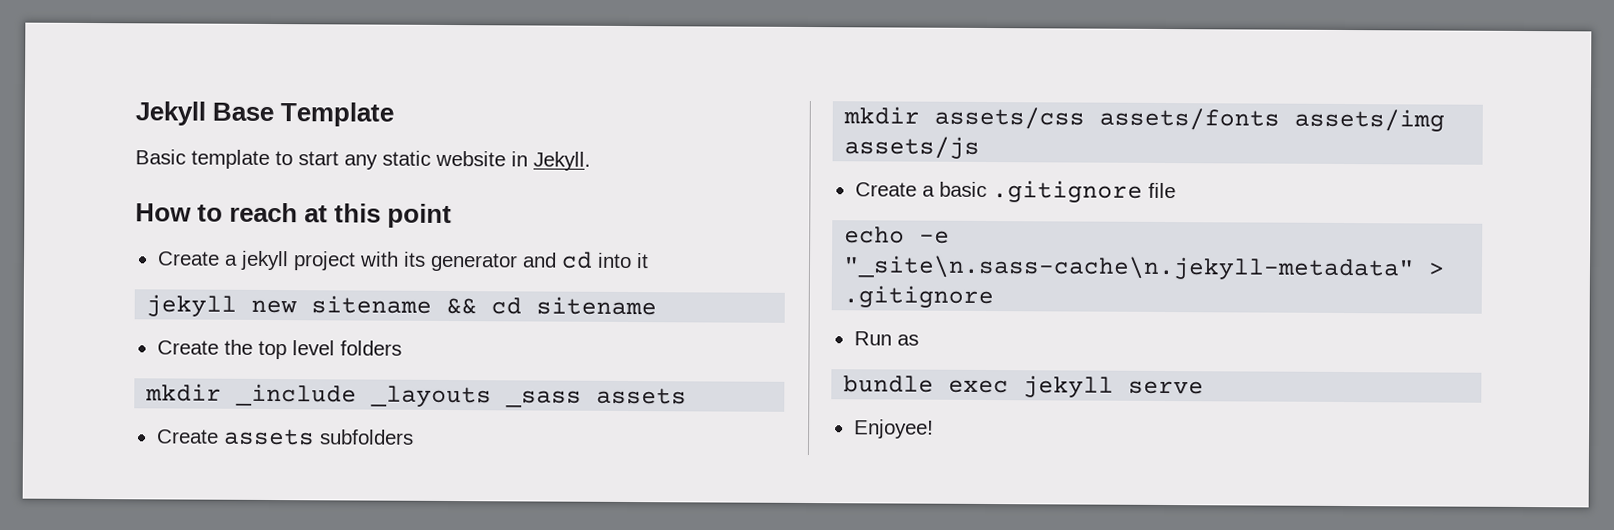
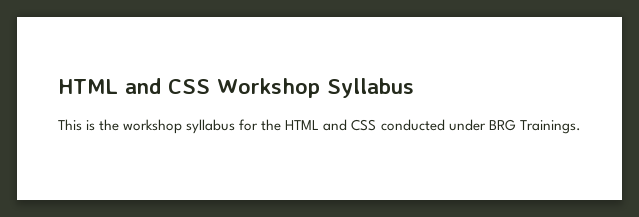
- Jekyll Base Template
- Basic template to start any static website in Jekyll.
- How to reach at this point
- Create a jekyll project with its generator and cd into it
- jekyll new sitename && cd sitename
- Create the top level folders
- mkdir _include _layouts _sass assets
- Create assets subfolders
- mkdir assets/css assets/fonts assets/img assets/js
- Create a basic .gitignore file
- echo -e "_site\n.sass-cache\n.jekyll-metadata" > .gitignore
- Run as
- bundle exec jekyll serve
- Enjoyee!
+ HTML and CSS Workshop Syllabus
+ This is the workshop syllabus for the HTML and CSS conducted under BRG Trainings.

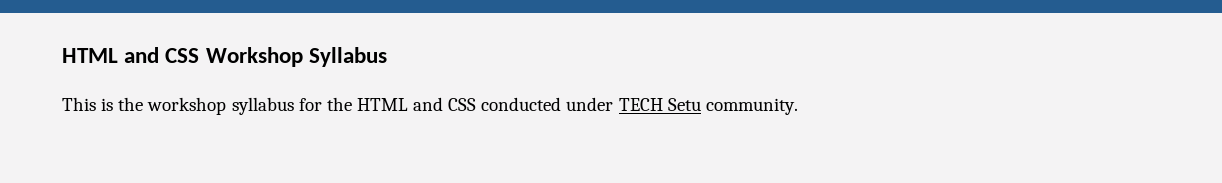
- This is the workshop syllabus for the HTML and CSS conducted under BRG Trainings.
+ This is the workshop syllabus for the HTML and CSS conducted under TECH Setu community.

